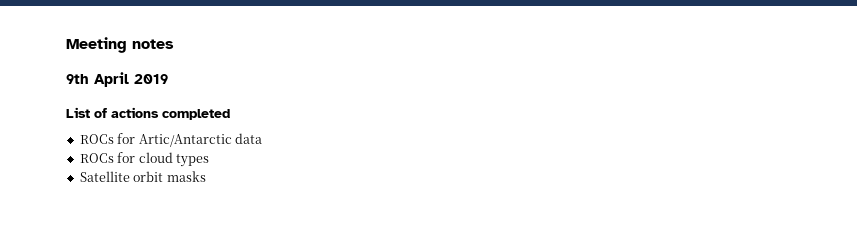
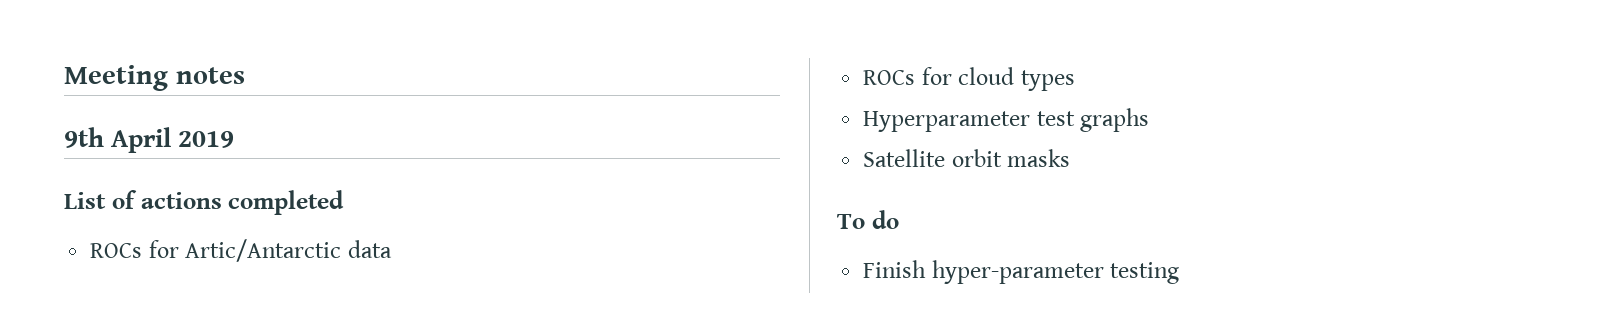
+ Hyperparameter test graphs
+ To do
+ Finish hyper-parameter testing

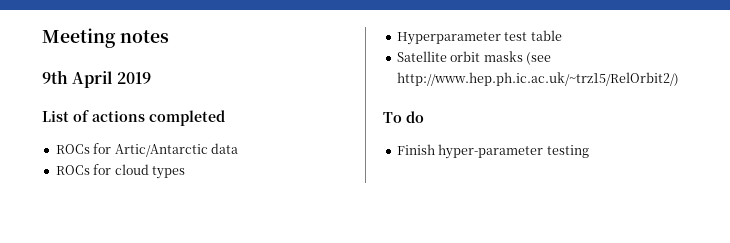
- Hyperparameter test graphs
+ Hyperparameter test table
- Satellite orbit masks
+ Satellite orbit masks (see http://www.hep.ph.ic.ac.uk/~trz15/RelOrbit2/)

